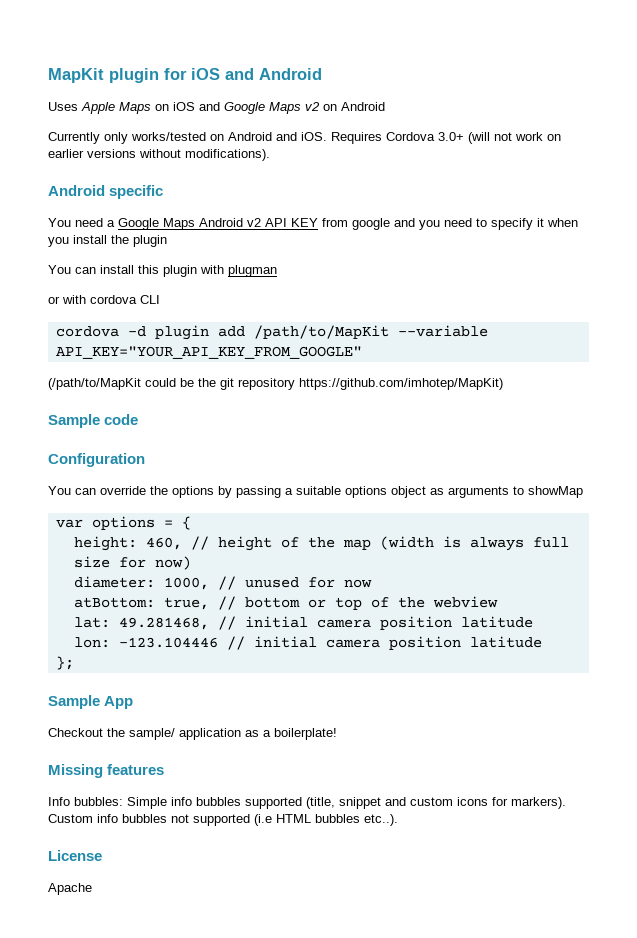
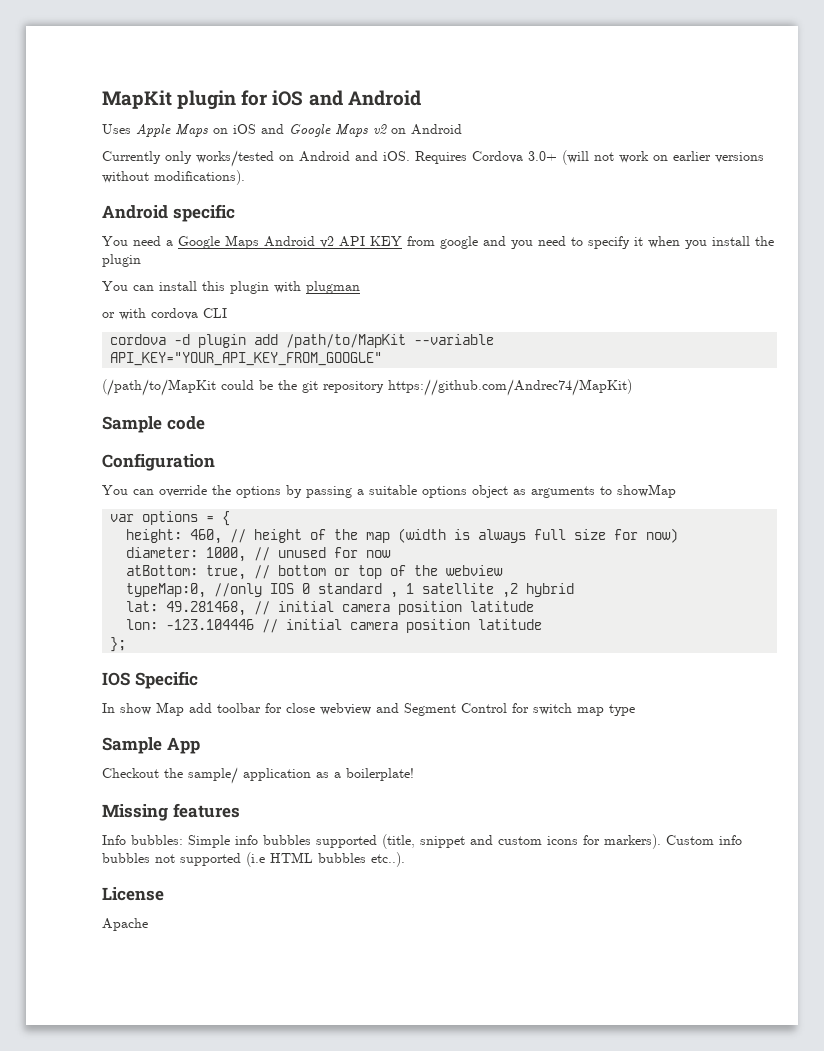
- (/path/to/MapKit could be the git repository https://github.com/imhotep/MapKit)
+ (/path/to/MapKit could be the git repository https://github.com/Andrec74/MapKit)
+ typeMap:0, //only IOS 0 standard , 1 satellite ,2 hybrid
+ IOS Specific
+ In show Map add toolbar for close webview and Segment Control for switch map type

